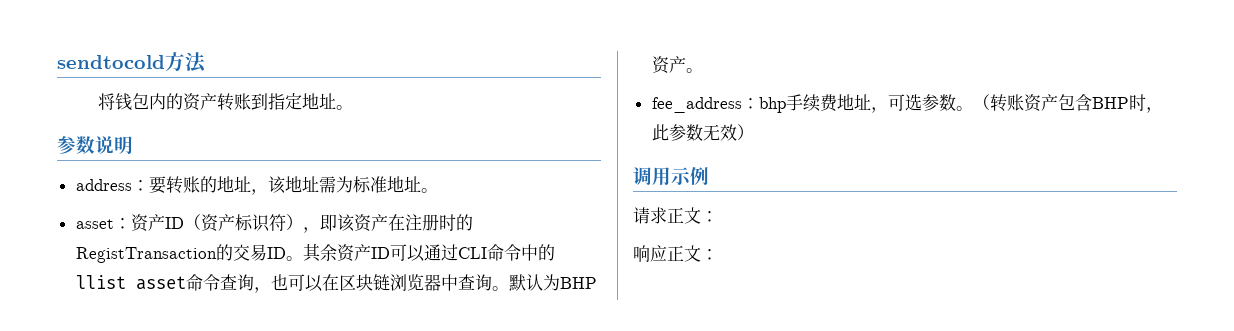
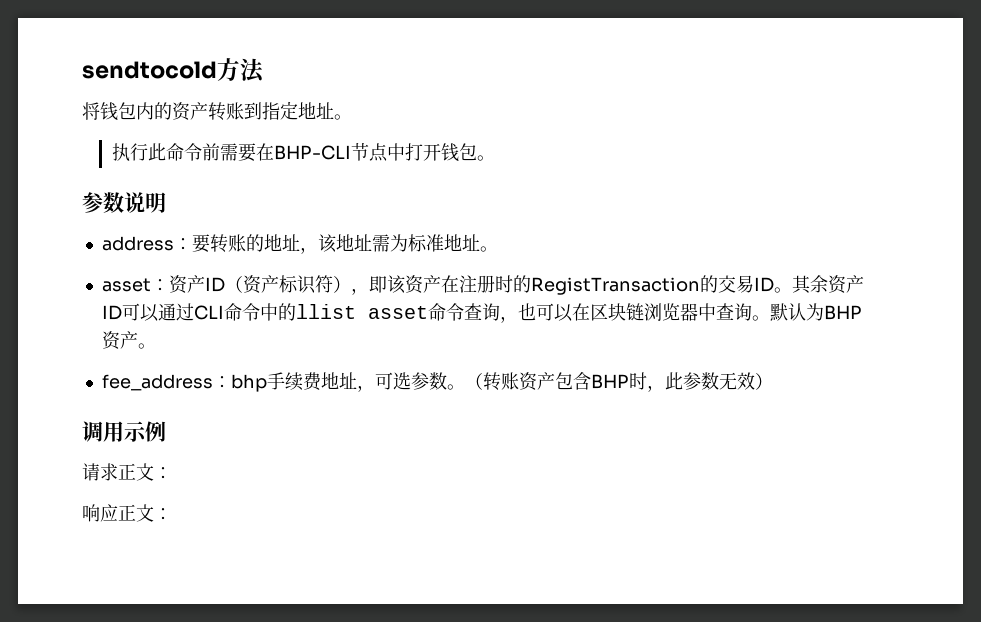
+ 执行此命令前需要在BHP-CLI节点中打开钱包。

